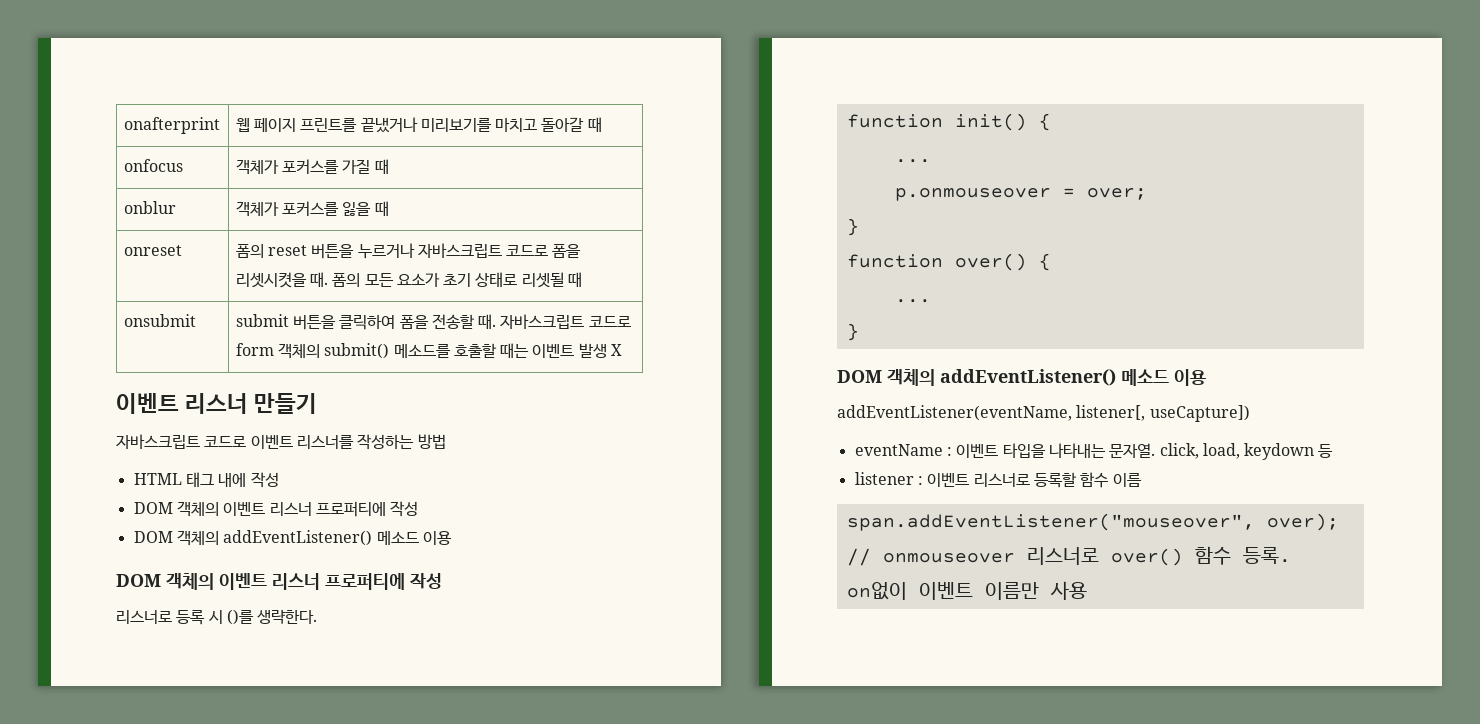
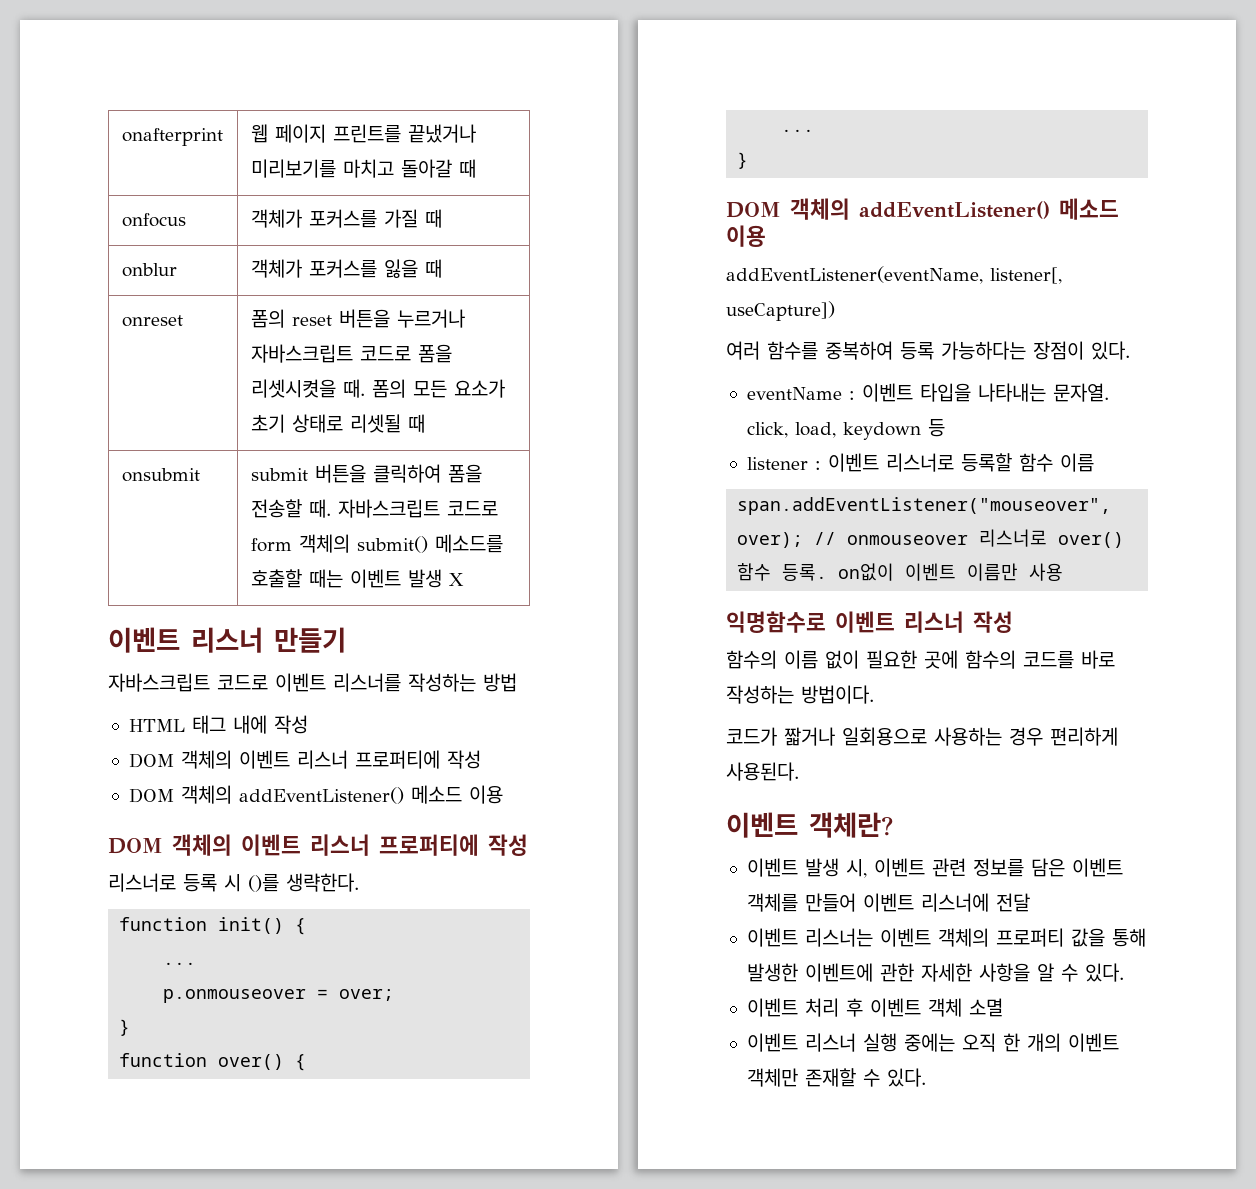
+ 여러 함수를 중복하여 등록 가능하다는 장점이 있다.
+ 익명함수로 이벤트 리스너 작성
+ 함수의 이름 없이 필요한 곳에 함수의 코드를 바로 작성하는 방법이다.
+ 코드가 짧거나 일회용으로 사용하는 경우 편리하게 사용된다.
+ 이벤트 객체란?
+ 이벤트 발생 시, 이벤트 관련 정보를 담은 이벤트 객체를 만들어 이벤트 리스너에 전달
+ 이벤트 리스너는 이벤트 객체의 프로퍼티 값을 통해 발생한 이벤트에 관한 자세한 사항을 알 수 있다.
+ 이벤트 처리 후 이벤트 객체 소멸
+ 이벤트 리스너 실행 중에는 오직 한 개의 이벤트 객체만 존재할 수 있다.

